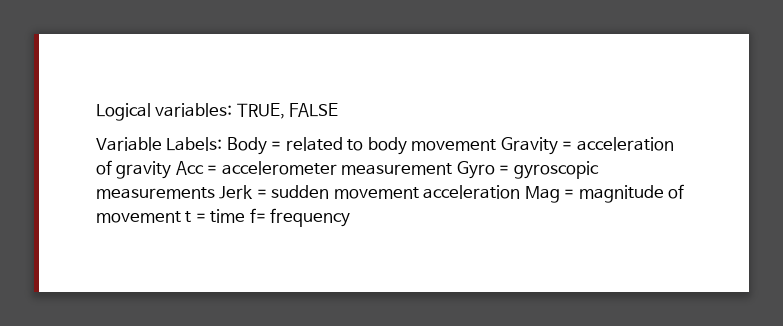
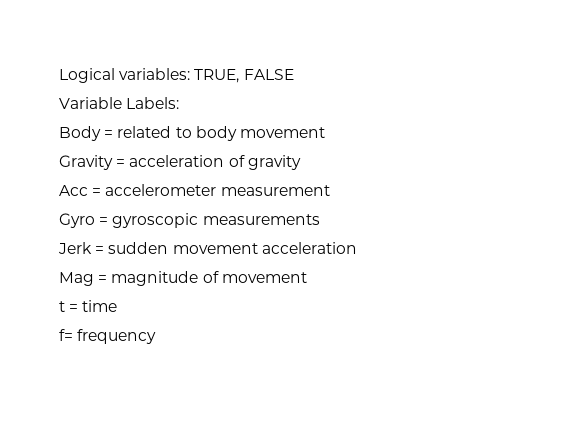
- Variable Labels: Body = related to body movement Gravity = acceleration of gravity Acc = accelerometer measurement Gyro = gyroscopic measurements Jerk = sudden movement acceleration Mag = magnitude of movement t = time f= frequency
+ Variable Labels:
+ Body = related to body movement
+ Gravity = acceleration of gravity
+ Acc = accelerometer measurement
+ Gyro = gyroscopic measurements
+ Jerk = sudden movement acceleration
+ Mag = magnitude of movement
+ t = time
+ f= frequency

